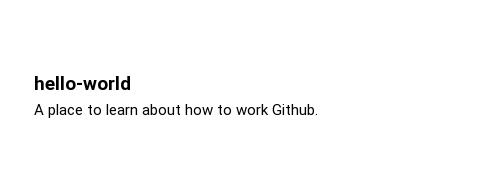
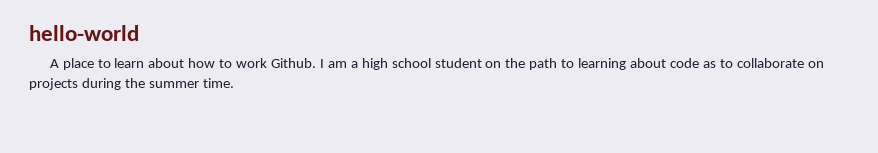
+ I am a high school student on the path to learning about code as to collaborate on projects during the summer time.

